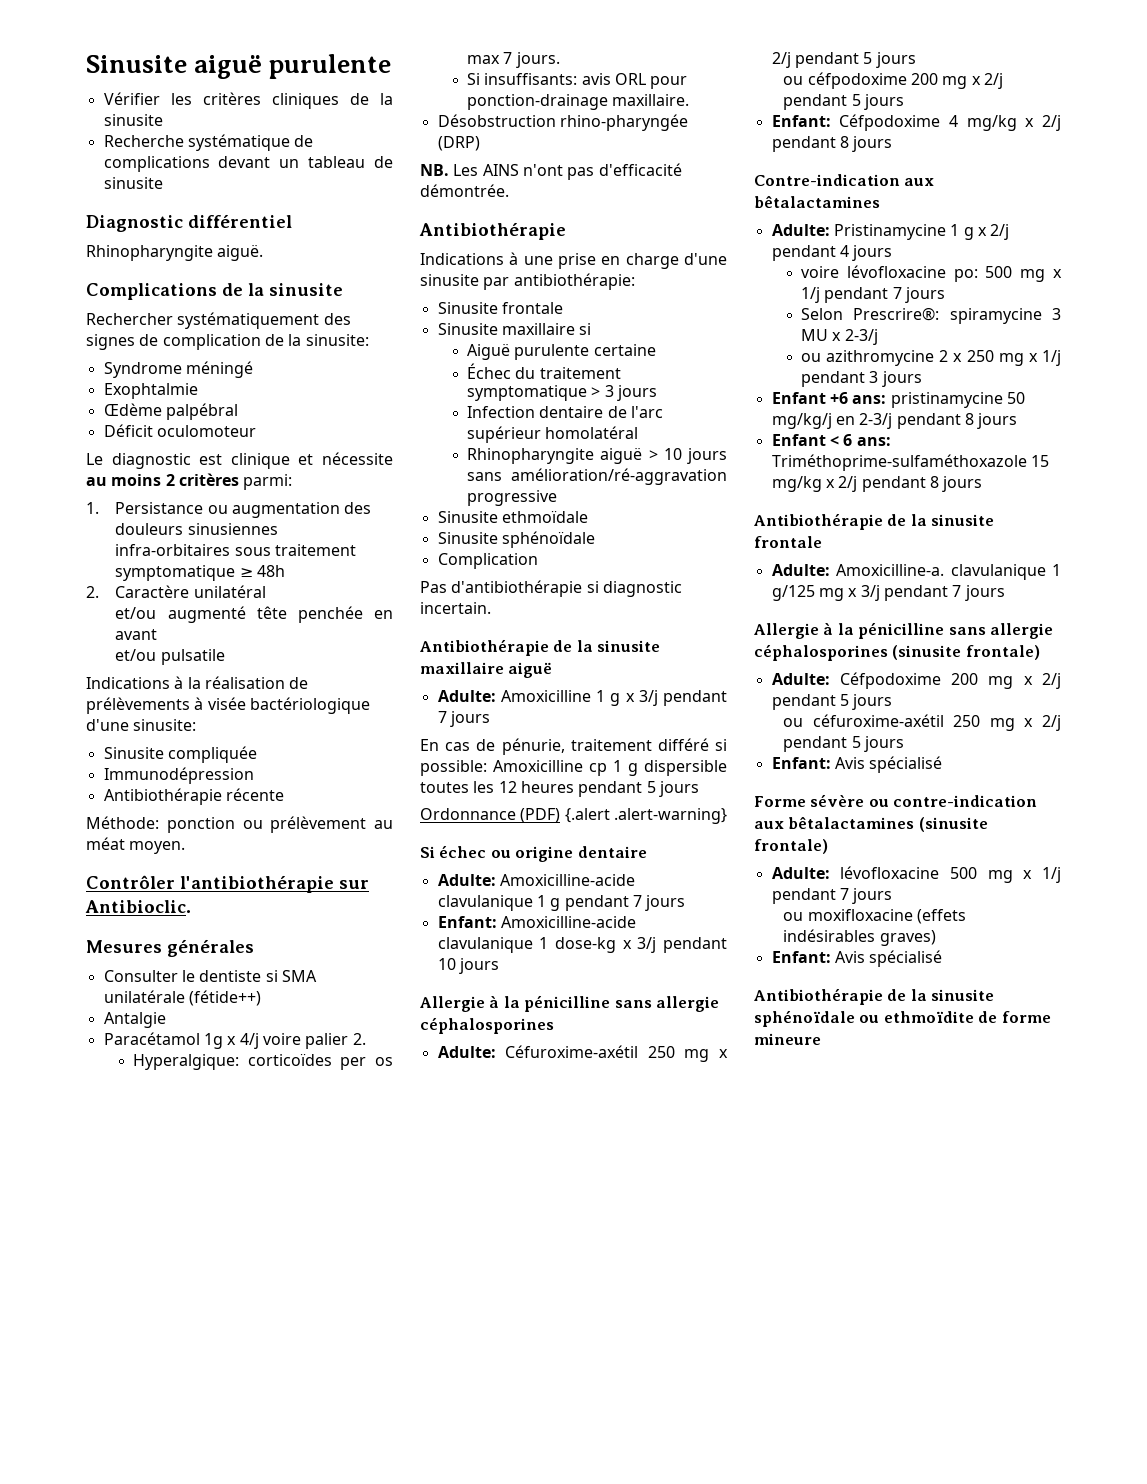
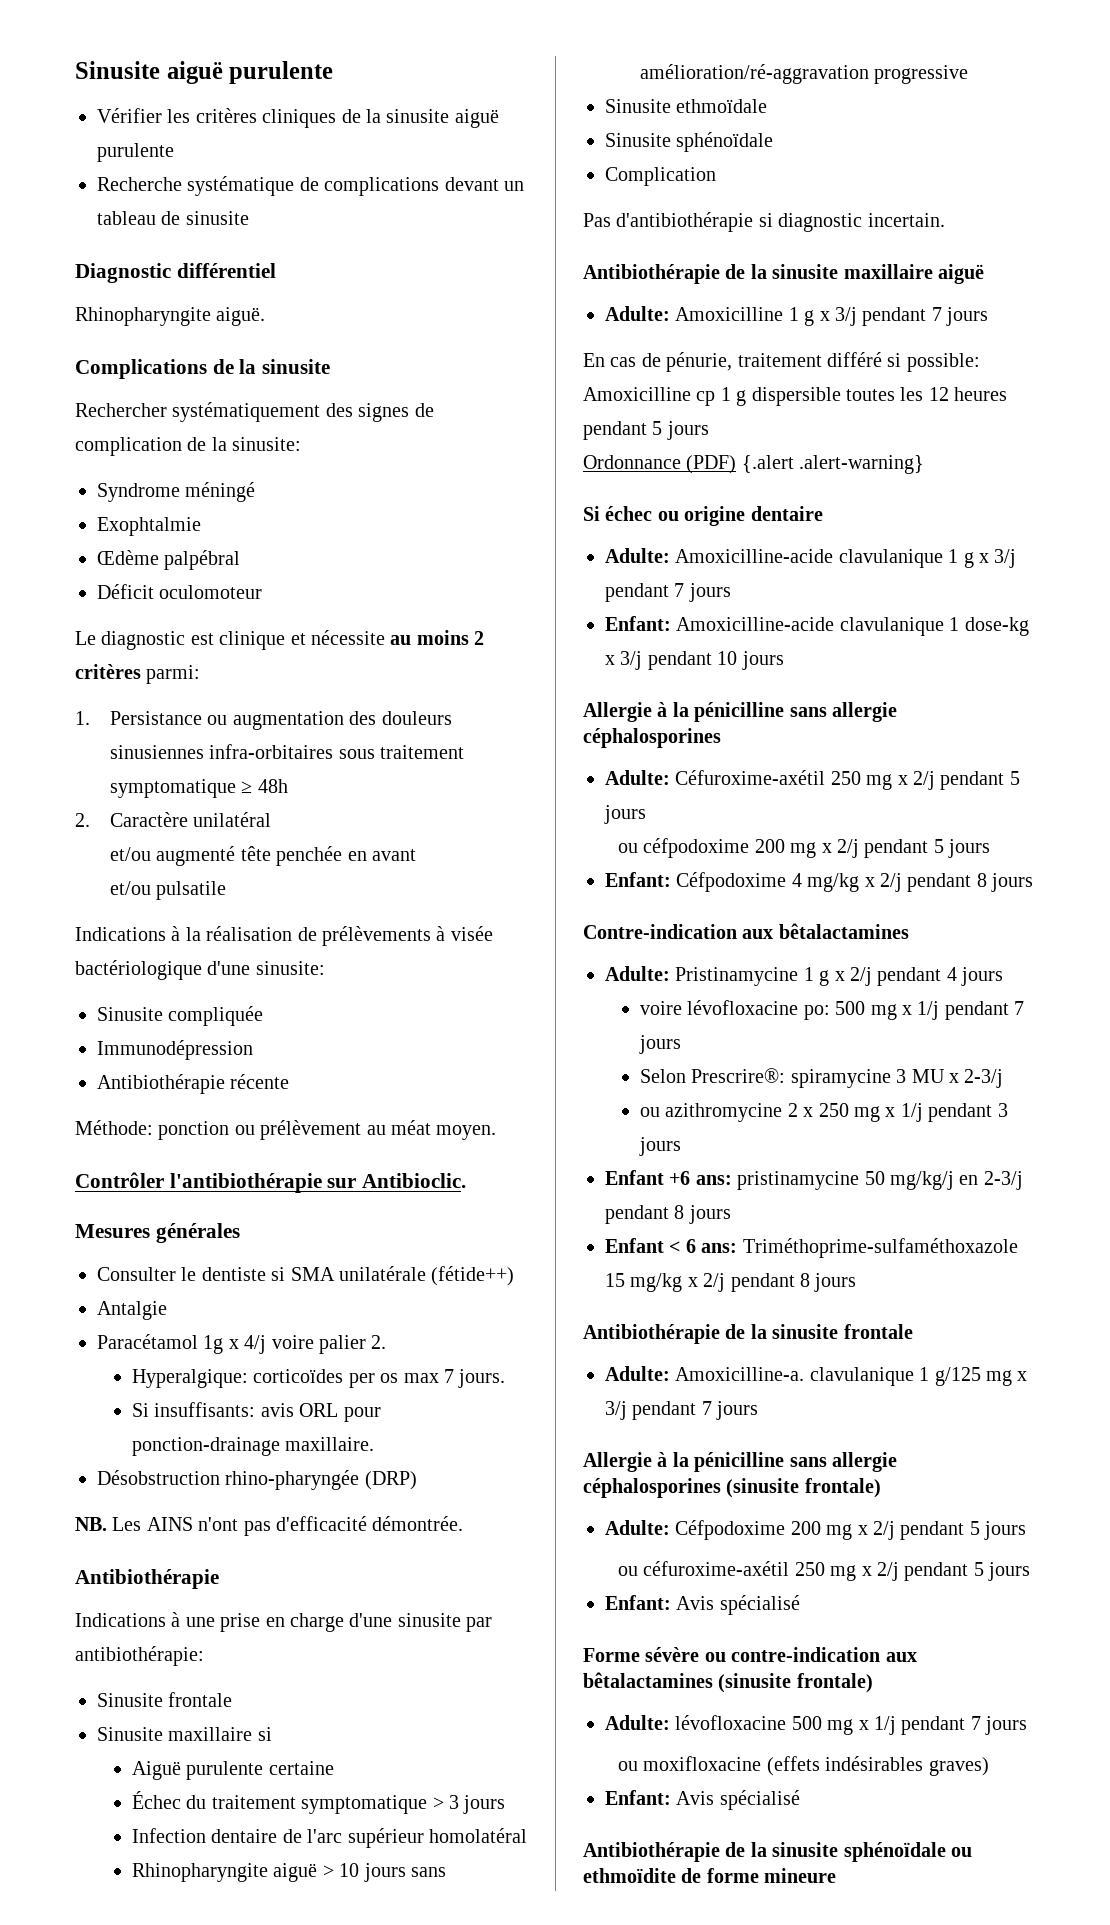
- Vérifier les critères cliniques de la sinusite
+ Vérifier les critères cliniques de la sinusite aiguë purulente
- Adulte: Amoxicilline-acide clavulanique 1 g pendant 7 jours
+ Adulte: Amoxicilline-acide clavulanique 1 g x 3/j pendant 7 jours

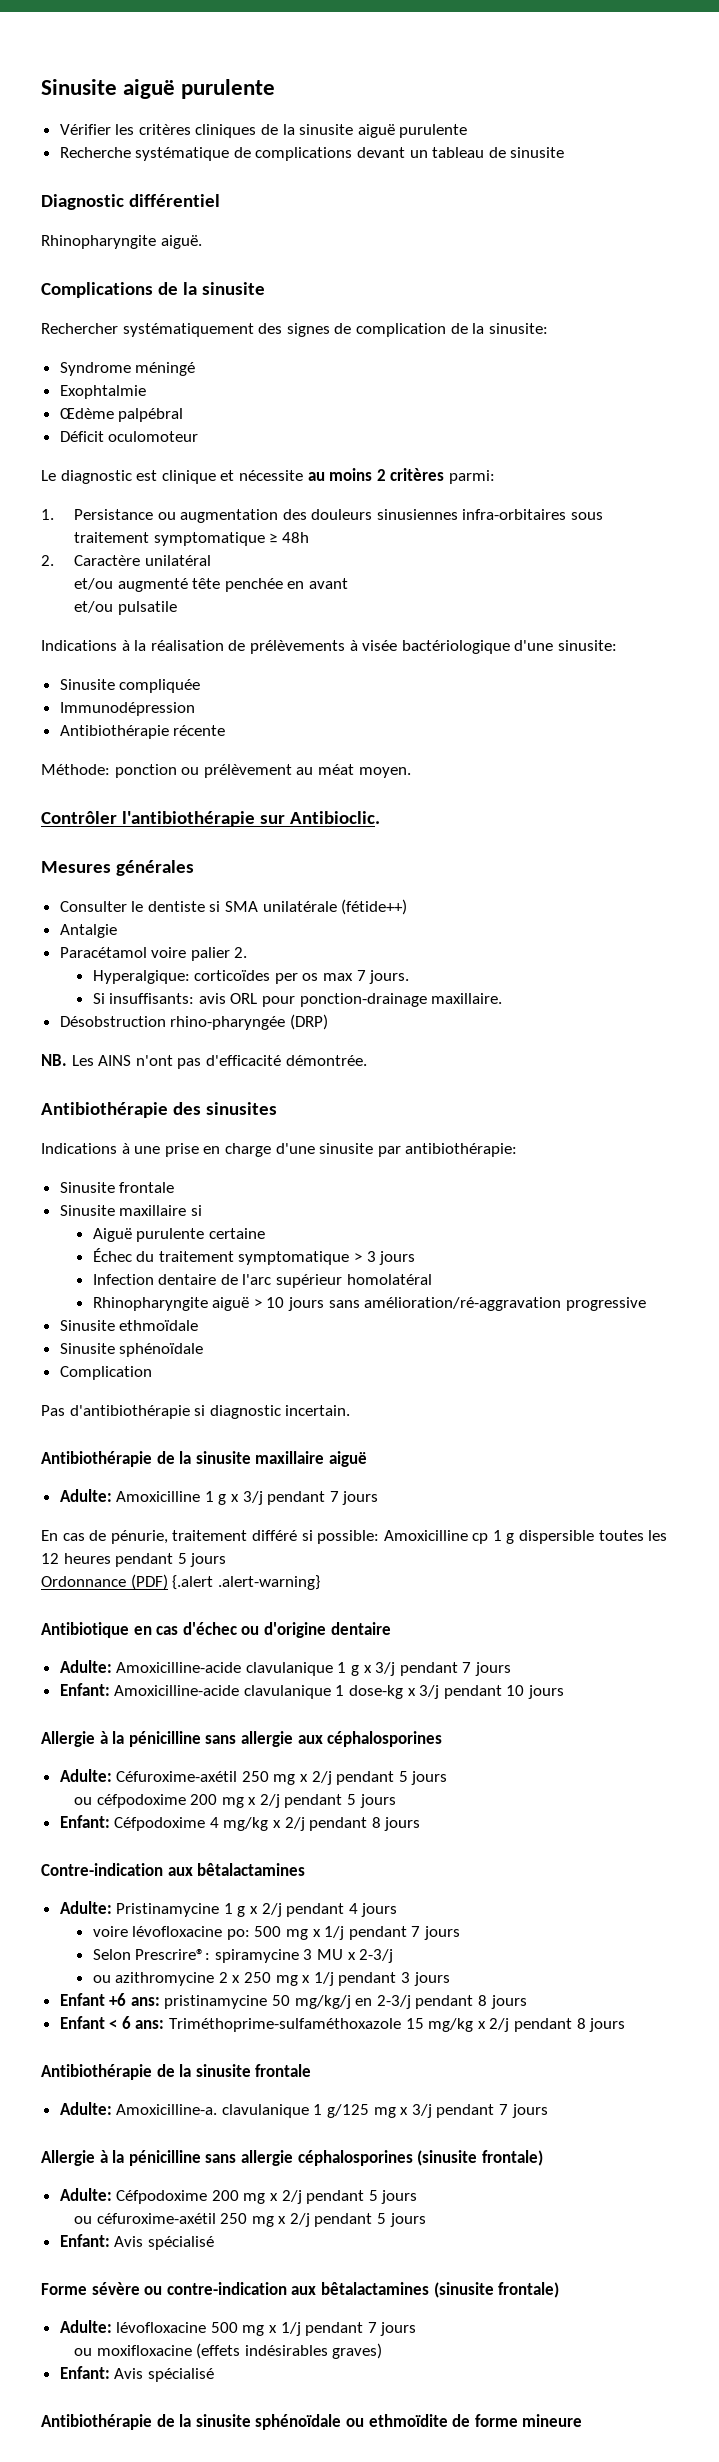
- Paracétamol 1g x 4/j voire palier 2.
+ Paracétamol voire palier 2.
  NB. Les AINS n'ont pas d'efficacité démontrée.
- Antibiothérapie
+ Antibiothérapie des sinusites
- Si échec ou origine dentaire
+ Antibiotique en cas d'échec ou d'origine dentaire
  Enfant: Amoxicilline-acide clavulanique 1 dose-kg x 3/j pendant 10 jours
- Allergie à la pénicilline sans allergie céphalosporines
+ Allergie à la pénicilline sans allergie aux céphalosporines

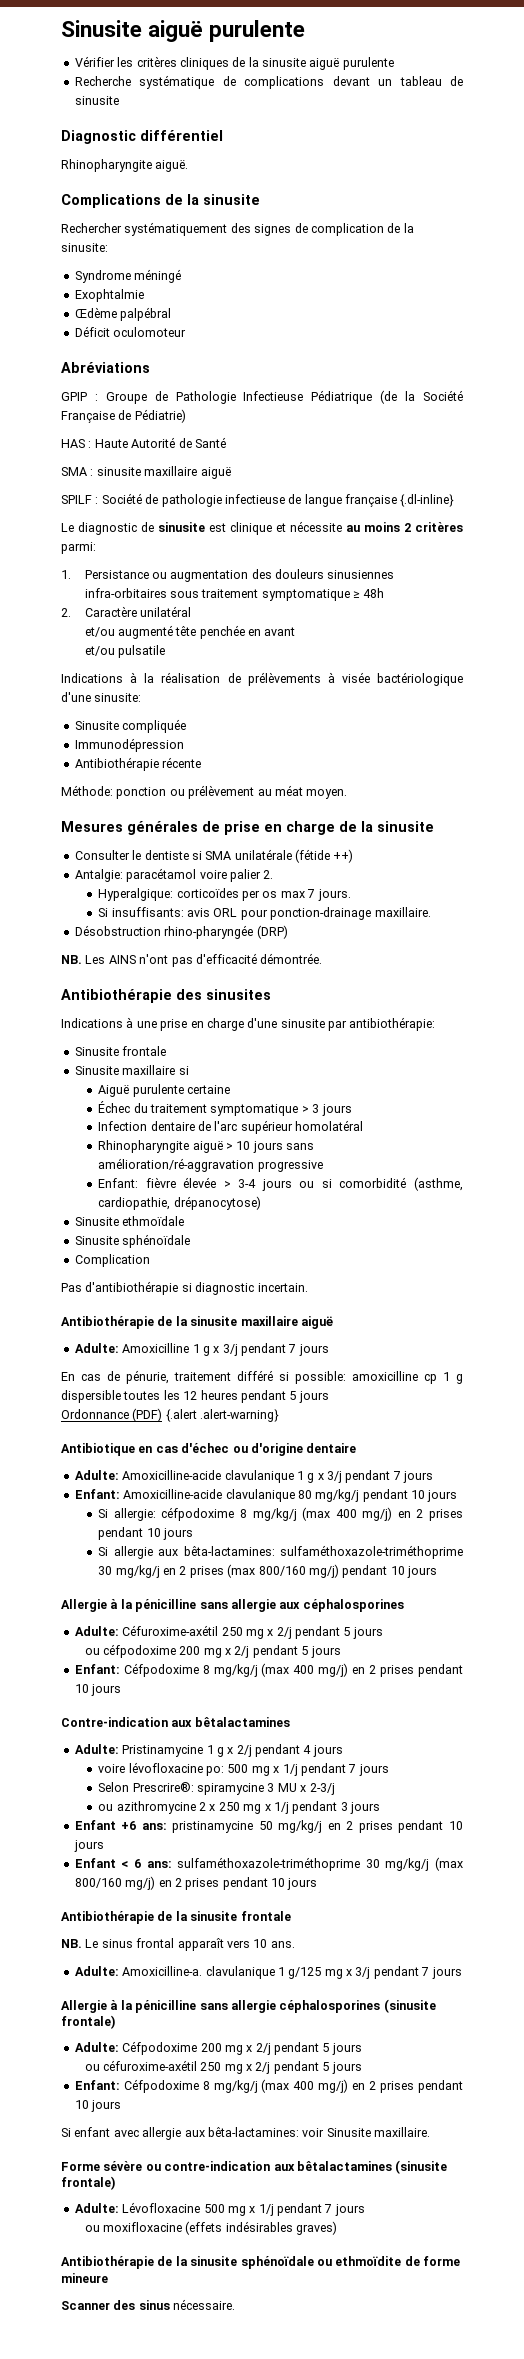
+ Abréviations
+ GPIP : Groupe de Pathologie Infectieuse Pédiatrique (de la Société Française de Pédiatrie)
+ HAS : Haute Autorité de Santé
+ SMA : sinusite maxillaire aiguë
+ SPILF : Société de pathologie infectieuse de langue française {.dl-inline}
- Le diagnostic est clinique et nécessite au moins 2 critères parmi:
+ Le diagnostic de sinusite est clinique et nécessite au moins 2 critères parmi:
- Contrôler l'antibiothérapie sur Antibioclic.
- Mesures générales
+ Mesures générales de prise en charge de la sinusite
- Consulter le dentiste si SMA unilatérale (fétide++)
- Antalgie
- Paracétamol voire palier 2.
+ Consulter le dentiste si SMA unilatérale (fétide ++)
+ Antalgie: paracétamol voire palier 2.
+ Enfant: fièvre élevée > 3-4 jours ou si comorbidité (asthme, cardiopathie, drépanocytose)
- En cas de pénurie, traitement différé si possible: Amoxicilline cp 1 g dispersible toutes les 12 heures pendant 5 jours
+ En cas de pénurie, traitement différé si possible: amoxicilline cp 1 g dispersible toutes les 12 heures pendant 5 jours
- Enfant: Amoxicilline-acide clavulanique 1 dose-kg x 3/j pendant 10 jours
+ Enfant: Amoxicilline-acide clavulanique 80 mg/kg/j pendant 10 jours
+ Si allergie: céfpodoxime 8 mg/kg/j (max 400 mg/j) en 2 prises pendant 10 jours
+ Si allergie aux bêta-lactamines: sulfaméthoxazole-triméthoprime 30 mg/kg/j en 2 prises (max 800/160 mg/j) pendant 10 jours
  ou céfpodoxime 200 mg x 2/j pendant 5 jours
- Enfant: Céfpodoxime 4 mg/kg x 2/j pendant 8 jours
+ Enfant: Céfpodoxime 8 mg/kg/j (max 400 mg/j) en 2 prises pendant 10 jours
- Enfant +6 ans: pristinamycine 50 mg/kg/j en 2-3/j pendant 8 jours
+ Enfant +6 ans: pristinamycine 50 mg/kg/j en 2 prises pendant 10 jours
- Enfant < 6 ans: Triméthoprime-sulfaméthoxazole 15 mg/kg x 2/j pendant 8 jours
+ Enfant < 6 ans: sulfaméthoxazole-triméthoprime 30 mg/kg/j (max 800/160 mg/j) en 2 prises pendant 10 jours
+ NB. Le sinus frontal apparaît vers 10 ans.
  ou céfuroxime-axétil 250 mg x 2/j pendant 5 jours
- Enfant: Avis spécialisé
+ Enfant: Céfpodoxime 8 mg/kg/j (max 400 mg/j) en 2 prises pendant 10 jours
+ Si enfant avec allergie aux bêta-lactamines: voir Sinusite maxillaire.
- Adulte: lévofloxacine 500 mg x 1/j pendant 7 jours
+ Adulte: Lévofloxacine 500 mg x 1/j pendant 7 jours
  ou moxifloxacine (effets indésirables graves)
- Enfant: Avis spécialisé
+ Scanner des sinus nécessaire.

